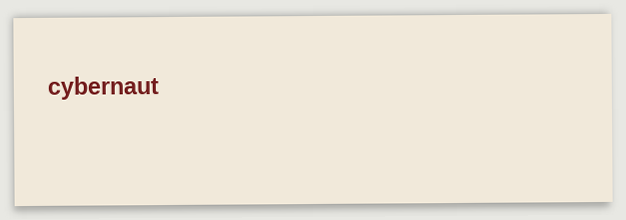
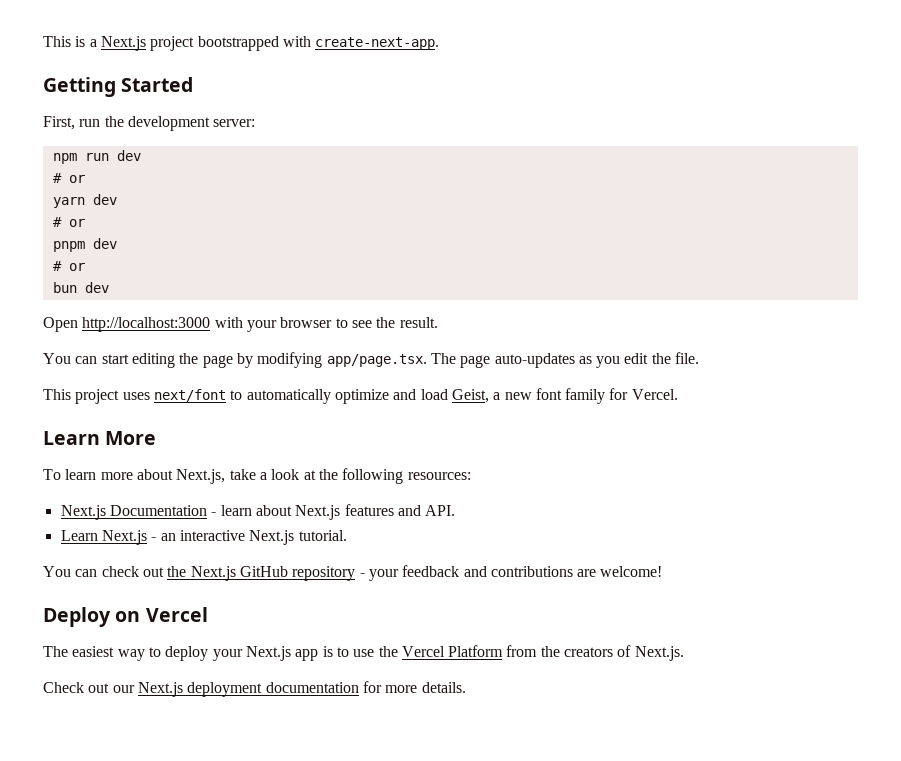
- cybernaut
+ This is a Next.js project bootstrapped with create-next-app.
+ Getting Started
+ First, run the development server:
+ npm run dev
+ # or
+ yarn dev
+ # or
+ pnpm dev
+ # or
+ bun dev
+ Open http://localhost:3000 with your browser to see the result.
+ You can start editing the page by modifying app/page.tsx. The page auto-updates as you edit the file.
+ This project uses next/font to automatically optimize and load Geist, a new font family for Vercel.
+ Learn More
+ To learn more about Next.js, take a look at the following resources:
+ Next.js Documentation - learn about Next.js features and API.
+ Learn Next.js - an interactive Next.js tutorial.
+ You can check out the Next.js GitHub repository - your feedback and contributions are welcome!
+ Deploy on Vercel
+ The easiest way to deploy your Next.js app is to use the Vercel Platform from the creators of Next.js.
+ Check out our Next.js deployment documentation for more details.

